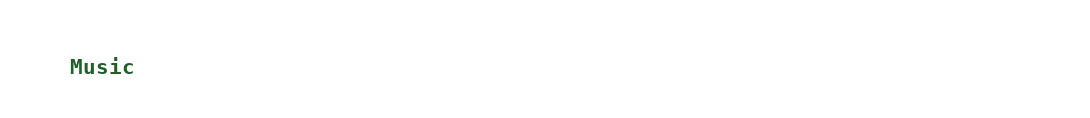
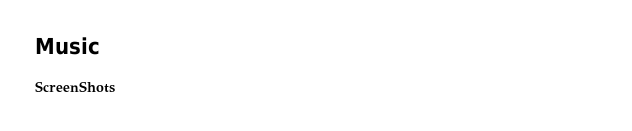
+ ScreenShots

